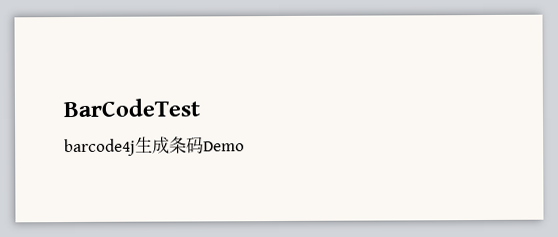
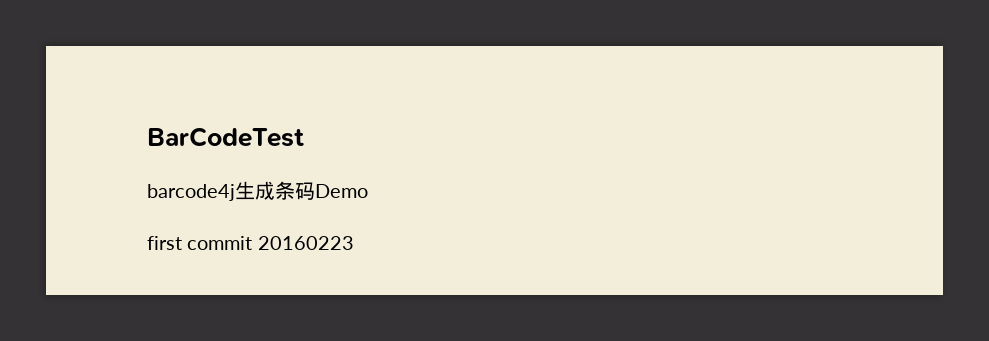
+ first commit 20160223

